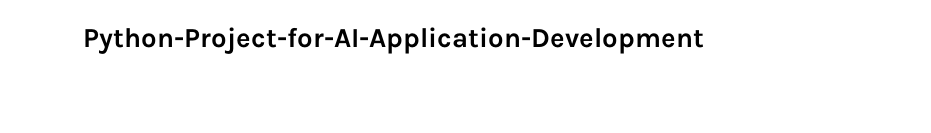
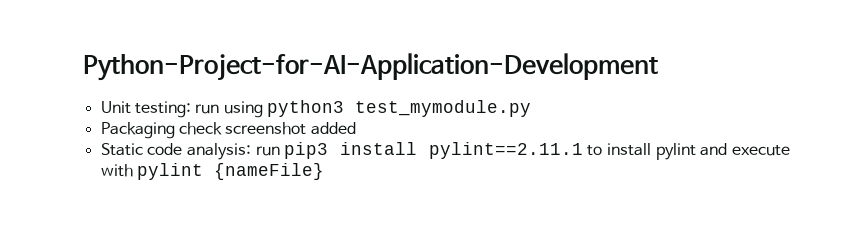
+ Unit testing: run using python3 test_mymodule.py
+ Packaging check screenshot added
+ Static code analysis: run pip3 install pylint==2.11.1 to install pylint and execute with pylint {nameFile}

